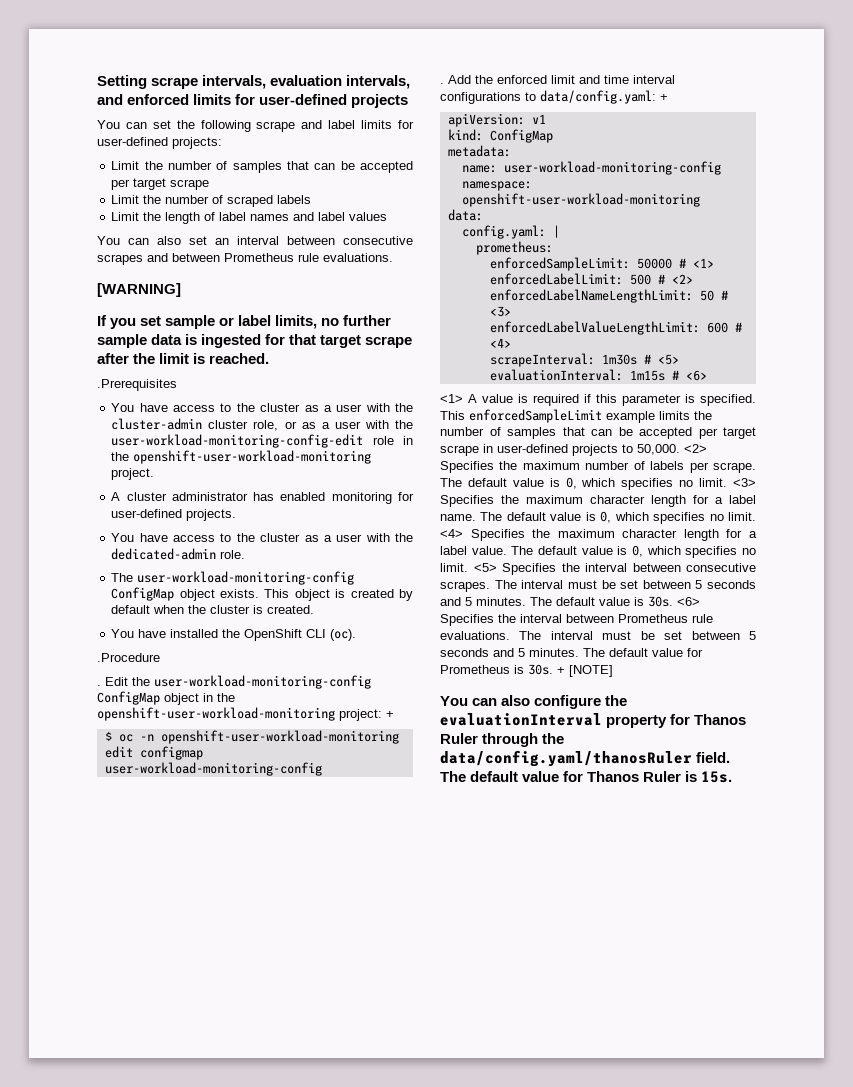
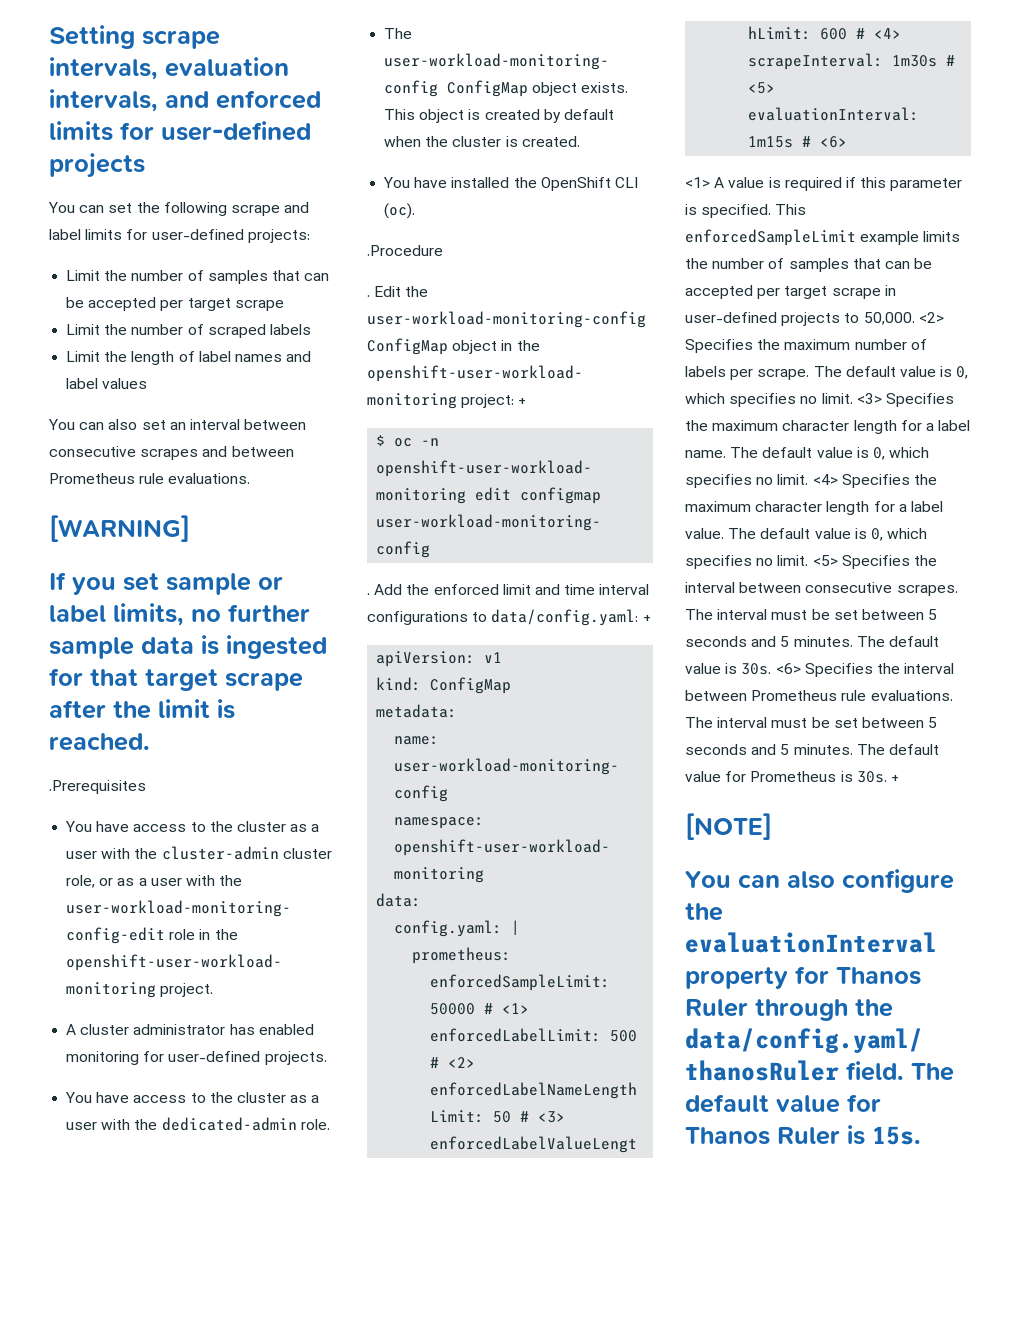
- The default value for Prometheus is 30s. + [NOTE]
+ The default value for Prometheus is 30s. +
+ [NOTE]

